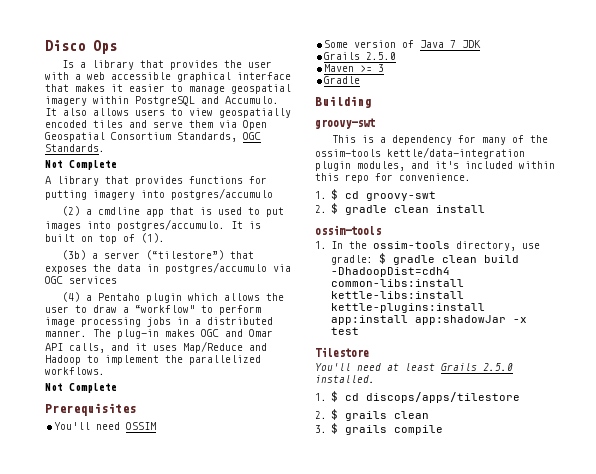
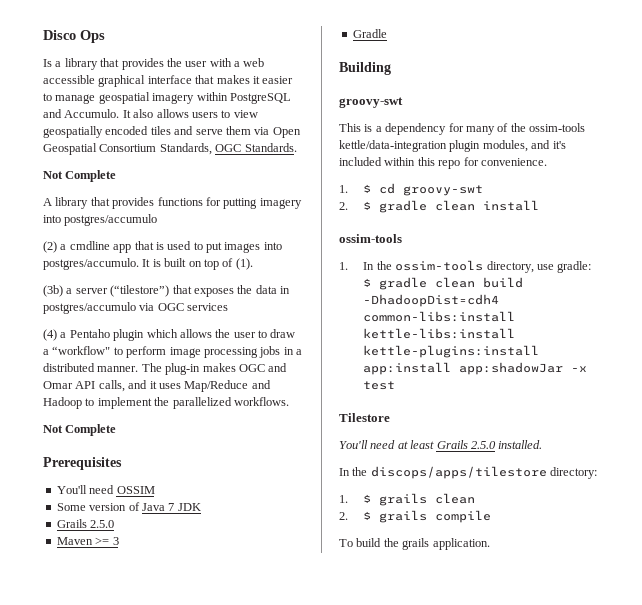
- 1. $ cd discops/apps/tilestore
- 2. $ grails clean
+ In the discops/apps/tilestore directory:
+ 1. $ grails clean
- 3. $ grails compile
+ 2. $ grails compile
+ To build the grails application.

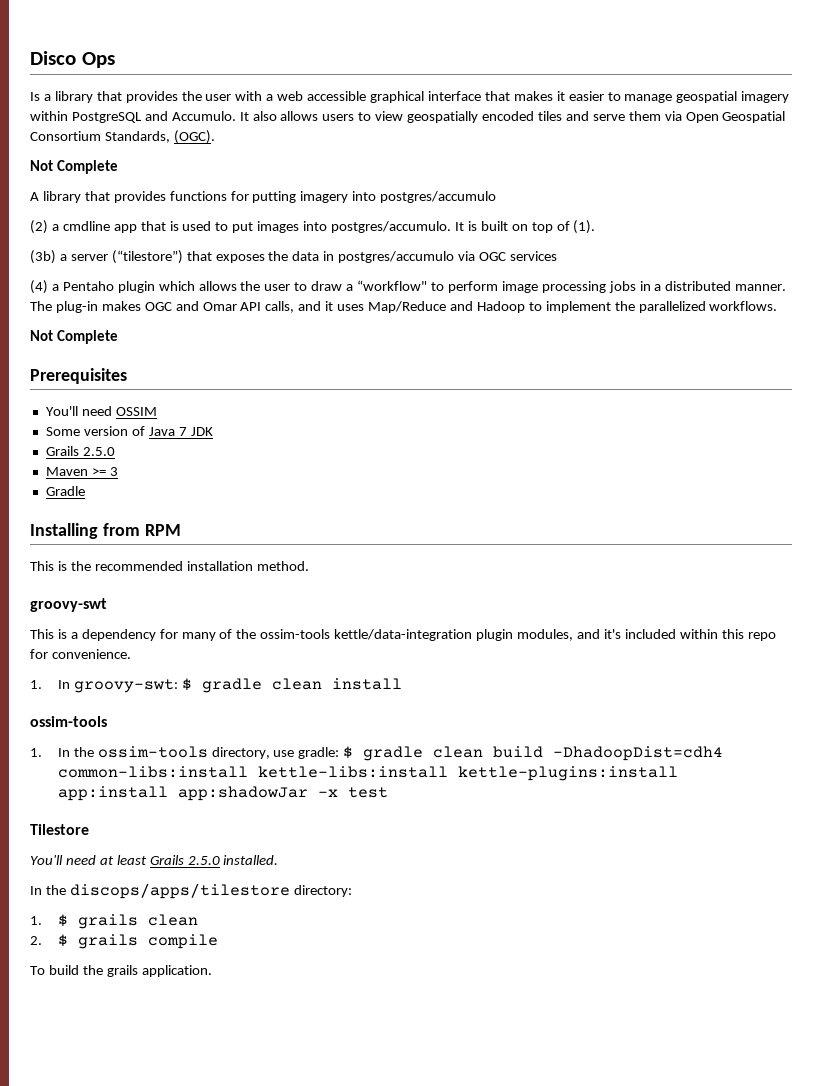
- It also allows users to view geospatially encoded tiles and serve them via Open Geospatial Consortium Standards, OGC Standards.
+ It also allows users to view geospatially encoded tiles and serve them via Open Geospatial Consortium Standards, (OGC).
- Building
+ Installing from RPM
+ This is the recommended installation method.
- 1. $ cd groovy-swt
- 2. $ gradle clean install
+ 1. In groovy-swt: $ gradle clean install

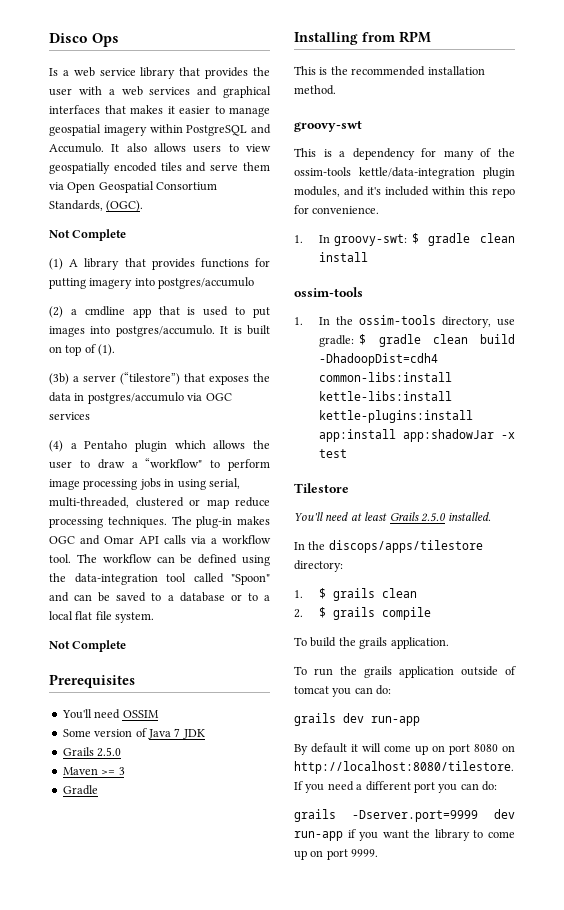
- Is a library that provides the user with a web accessible graphical interface that makes it easier to manage geospatial imagery within PostgreSQL and Accumulo.
+ Is a web service library that provides the user with a web services and graphical interfaces that makes it easier to manage geospatial imagery within PostgreSQL and Accumulo.
- A library that provides functions for putting imagery into postgres/accumulo
+ (1) A library that provides functions for putting imagery into postgres/accumulo
- (4) a Pentaho plugin which allows the user to draw a “workflow" to perform image processing jobs in a distributed manner.
+ (4) a Pentaho plugin which allows the user to draw a “workflow" to perform image processing jobs in using serial, multi-threaded, clustered or map reduce processing techniques.
- The plug-in makes OGC and Omar API calls, and it uses Map/Reduce and Hadoop to implement the parallelized workflows.
+ The plug-in makes OGC and Omar API calls via a workflow tool. The workflow can be defined using the data-integration tool called "Spoon" and can be saved to a database or to a local flat file system.
+ To run the grails application outside of tomcat you can do:
+ grails dev run-app
+ By default it will come up on port 8080 on http://localhost:8080/tilestore. If you need a different port you can do:
+ grails -Dserver.port=9999 dev run-app if you want the library to come up on port 9999.

